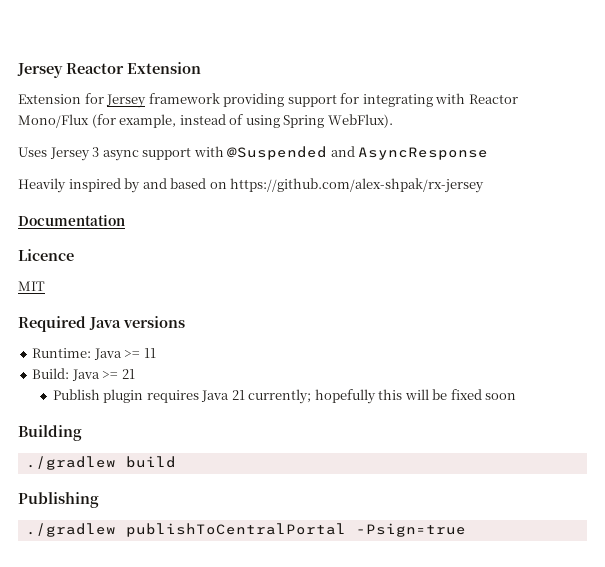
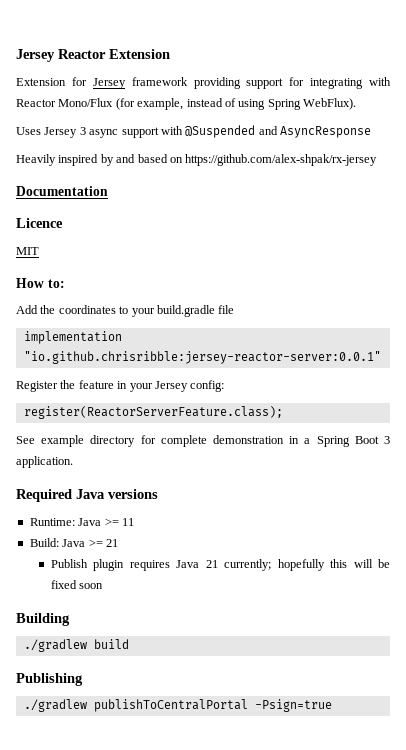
+ How to:
+ Add the coordinates to your build.gradle file
+ implementation "io.github.chrisribble:jersey-reactor-server:0.0.1"
+ Register the feature in your Jersey config:
+ register(ReactorServerFeature.class);
+ See example directory for complete demonstration in a Spring Boot 3 application.

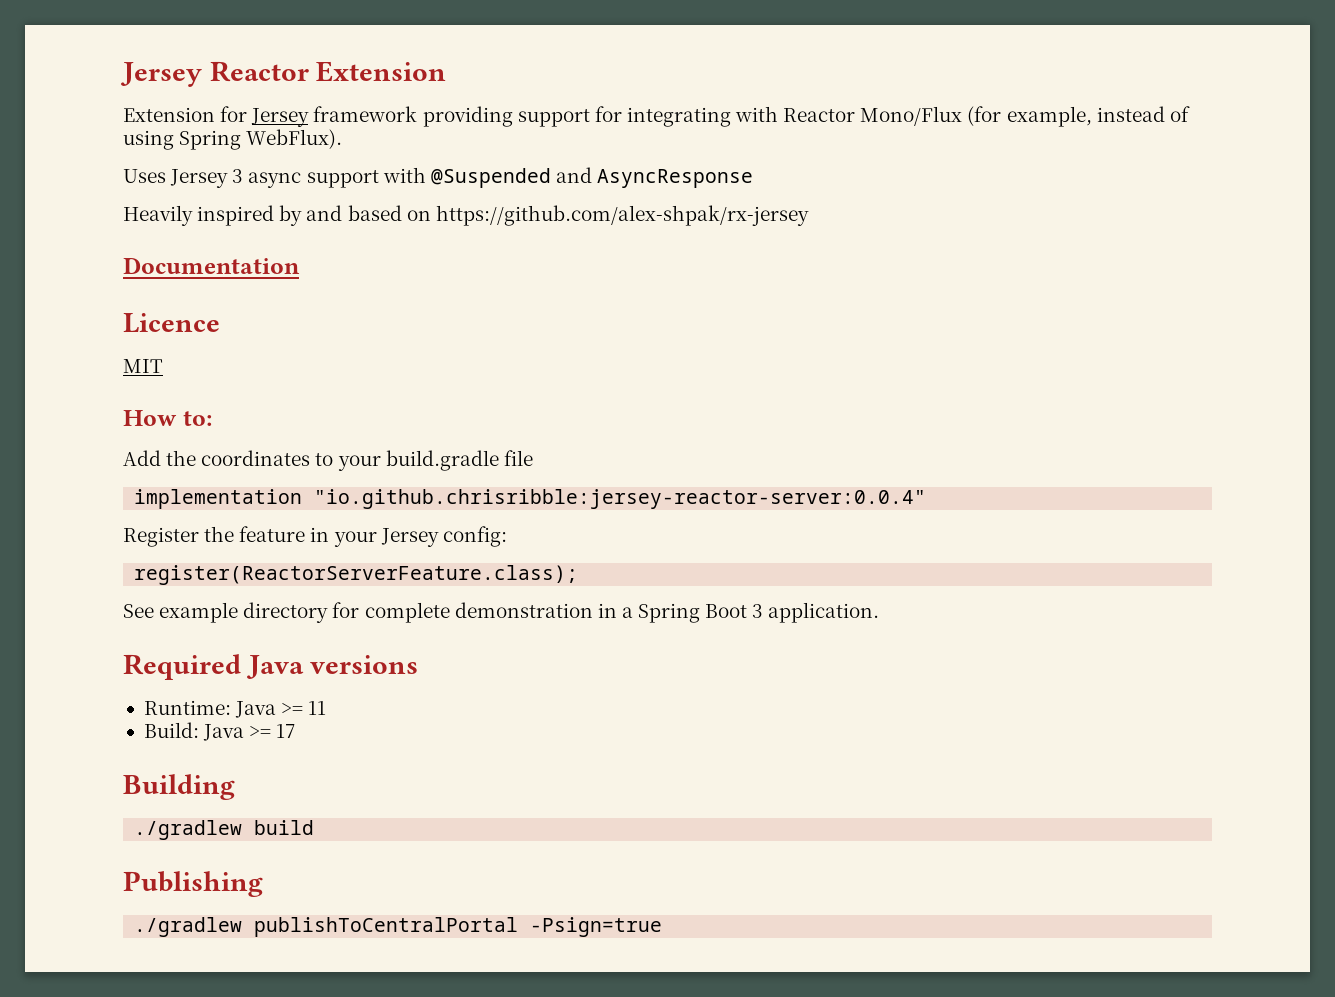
- implementation "io.github.chrisribble:jersey-reactor-server:0.0.1"
+ implementation "io.github.chrisribble:jersey-reactor-server:0.0.4"
- Build: Java >= 21
- Publish plugin requires Java 21 currently; hopefully this will be fixed soon
+ Build: Java >= 17

